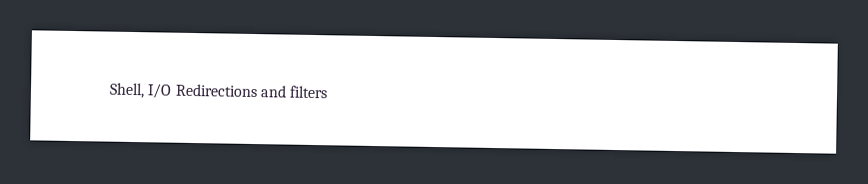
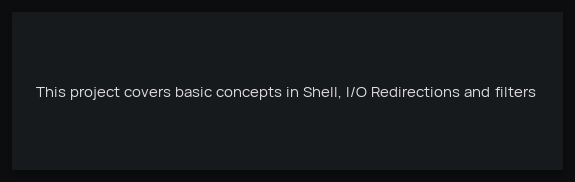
- Shell, I/O Redirections and filters
+ This project covers basic concepts in Shell, I/O Redirections and filters

